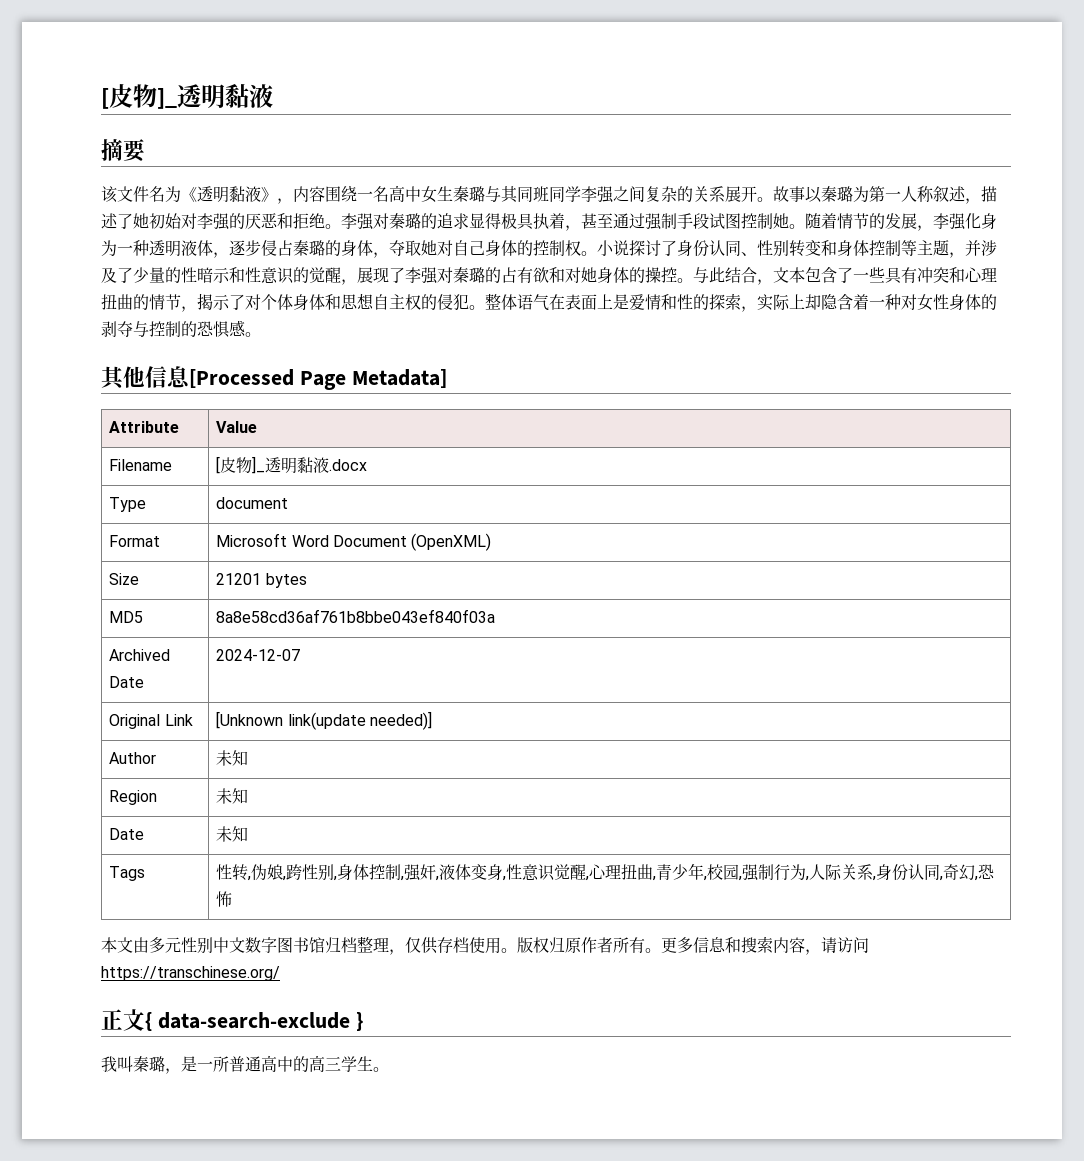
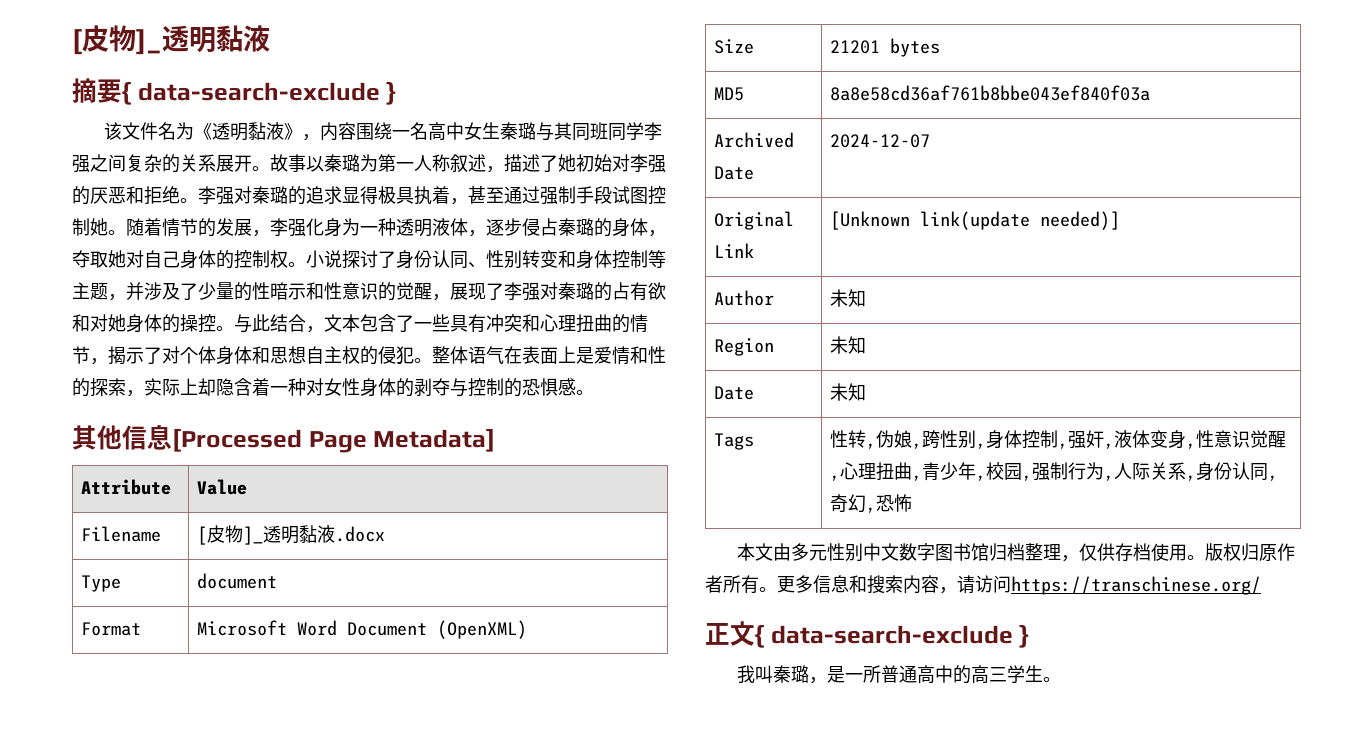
- 摘要
+ 摘要{ data-search-exclude }

